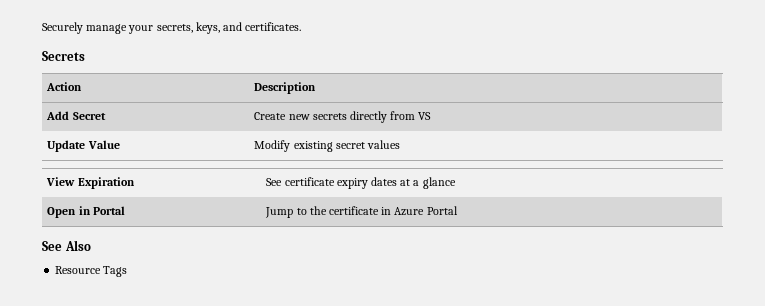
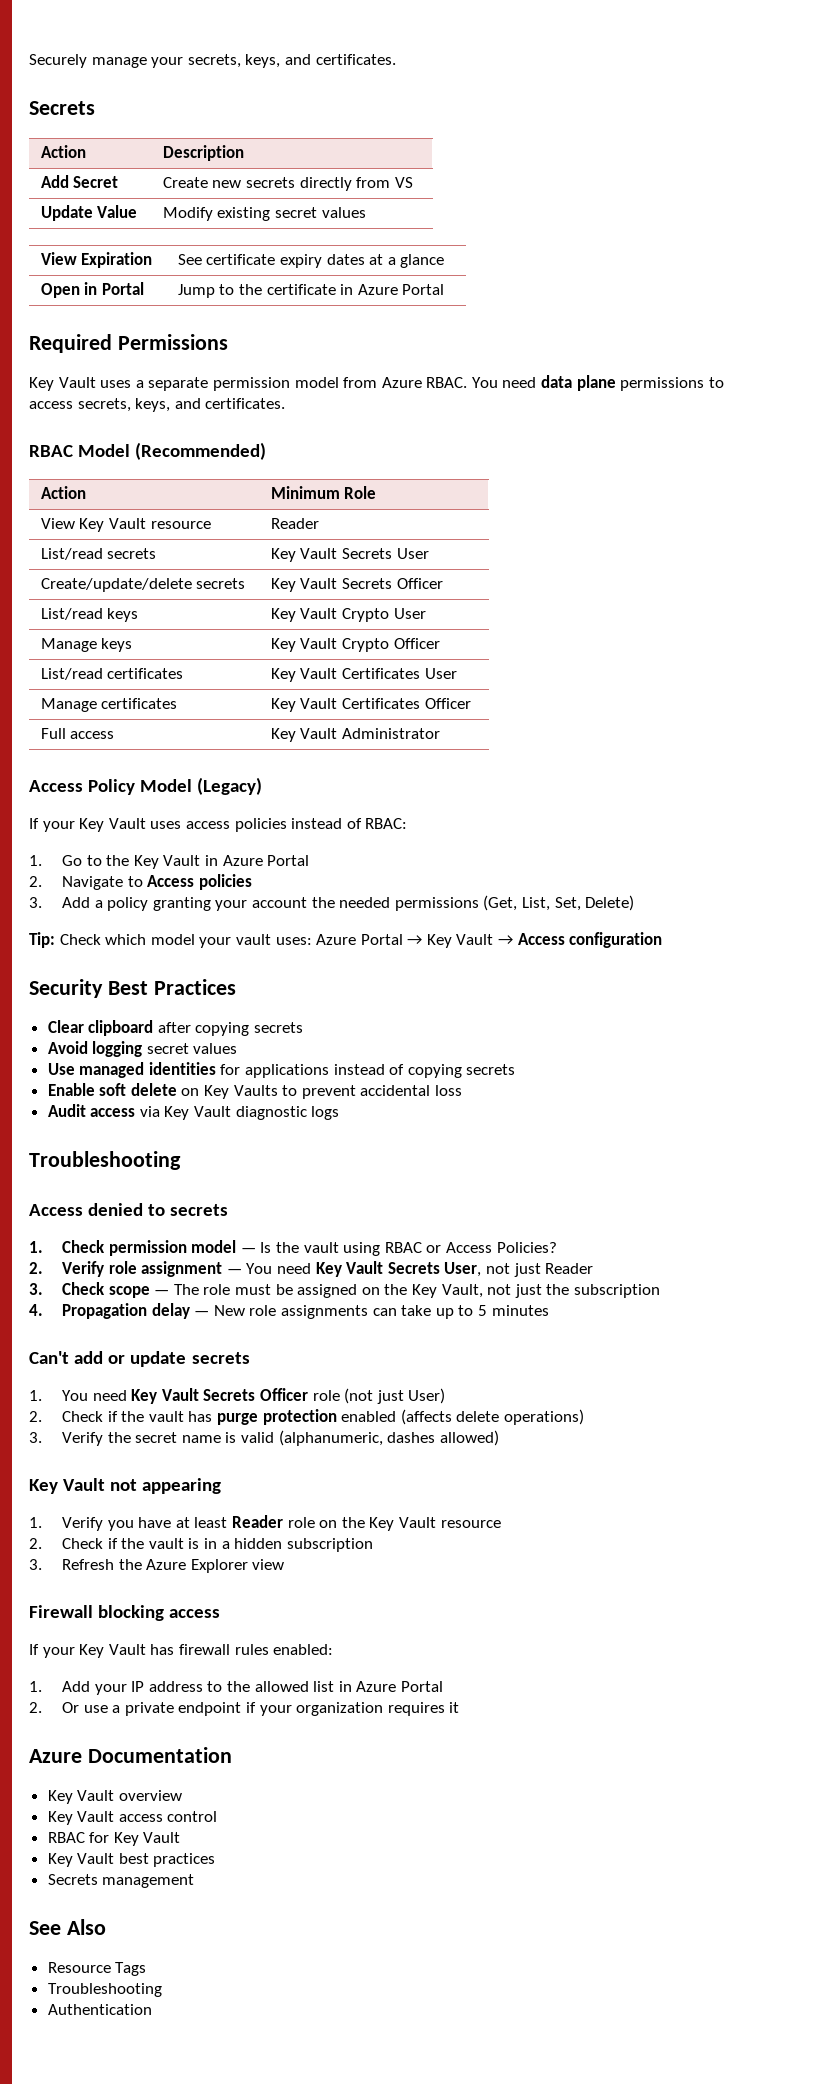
+ Required Permissions
+ Key Vault uses a separate permission model from Azure RBAC. You need data plane permissions to access secrets, keys, and certificates.
+ RBAC Model (Recommended)
+ Action | Minimum Role
+ View Key Vault resource | Reader
+ List/read secrets | Key Vault Secrets User
+ Create/update/delete secrets | Key Vault Secrets Officer
+ List/read keys | Key Vault Crypto User
+ Manage keys | Key Vault Crypto Officer
+ List/read certificates | Key Vault Certificates User
+ Manage certificates | Key Vault Certificates Officer
+ Full access | Key Vault Administrator
+ Access Policy Model (Legacy)
+ If your Key Vault uses access policies instead of RBAC:
+ 1. Go to the Key Vault in Azure Portal
+ 2. Navigate to Access policies
+ 3. Add a policy granting your account the needed permissions (Get, List, Set, Delete)
+ Tip: Check which model your vault uses: Azure Portal → Key Vault → Access configuration
+ Security Best Practices
+ Clear clipboard after copying secrets
+ Avoid logging secret values
+ Use managed identities for applications instead of copying secrets
+ Enable soft delete on Key Vaults to prevent accidental loss
+ Audit access via Key Vault diagnostic logs
+ Troubleshooting
+ Access denied to secrets
+ 1. Check permission model — Is the vault using RBAC or Access Policies?
+ 2. Verify role assignment — You need Key Vault Secrets User, not just Reader
+ 3. Check scope — The role must be assigned on the Key Vault, not just the subscription
+ 4. Propagation delay — New role assignments can take up to 5 minutes
+ Can't add or update secrets
+ 1. You need Key Vault Secrets Officer role (not just User)
+ 2. Check if the vault has purge protection enabled (affects delete operations)
+ 3. Verify the secret name is valid (alphanumeric, dashes allowed)
+ Key Vault not appearing
+ 1. Verify you have at least Reader role on the Key Vault resource
+ 2. Check if the vault is in a hidden subscription
+ 3. Refresh the Azure Explorer view
+ Firewall blocking access
+ If your Key Vault has firewall rules enabled:
+ 1. Add your IP address to the allowed list in Azure Portal
+ 2. Or use a private endpoint if your organization requires it
+ Azure Documentation
+ Key Vault overview
+ Key Vault access control
+ RBAC for Key Vault
+ Key Vault best practices
+ Secrets management
  Resource Tags
+ Troubleshooting
+ Authentication

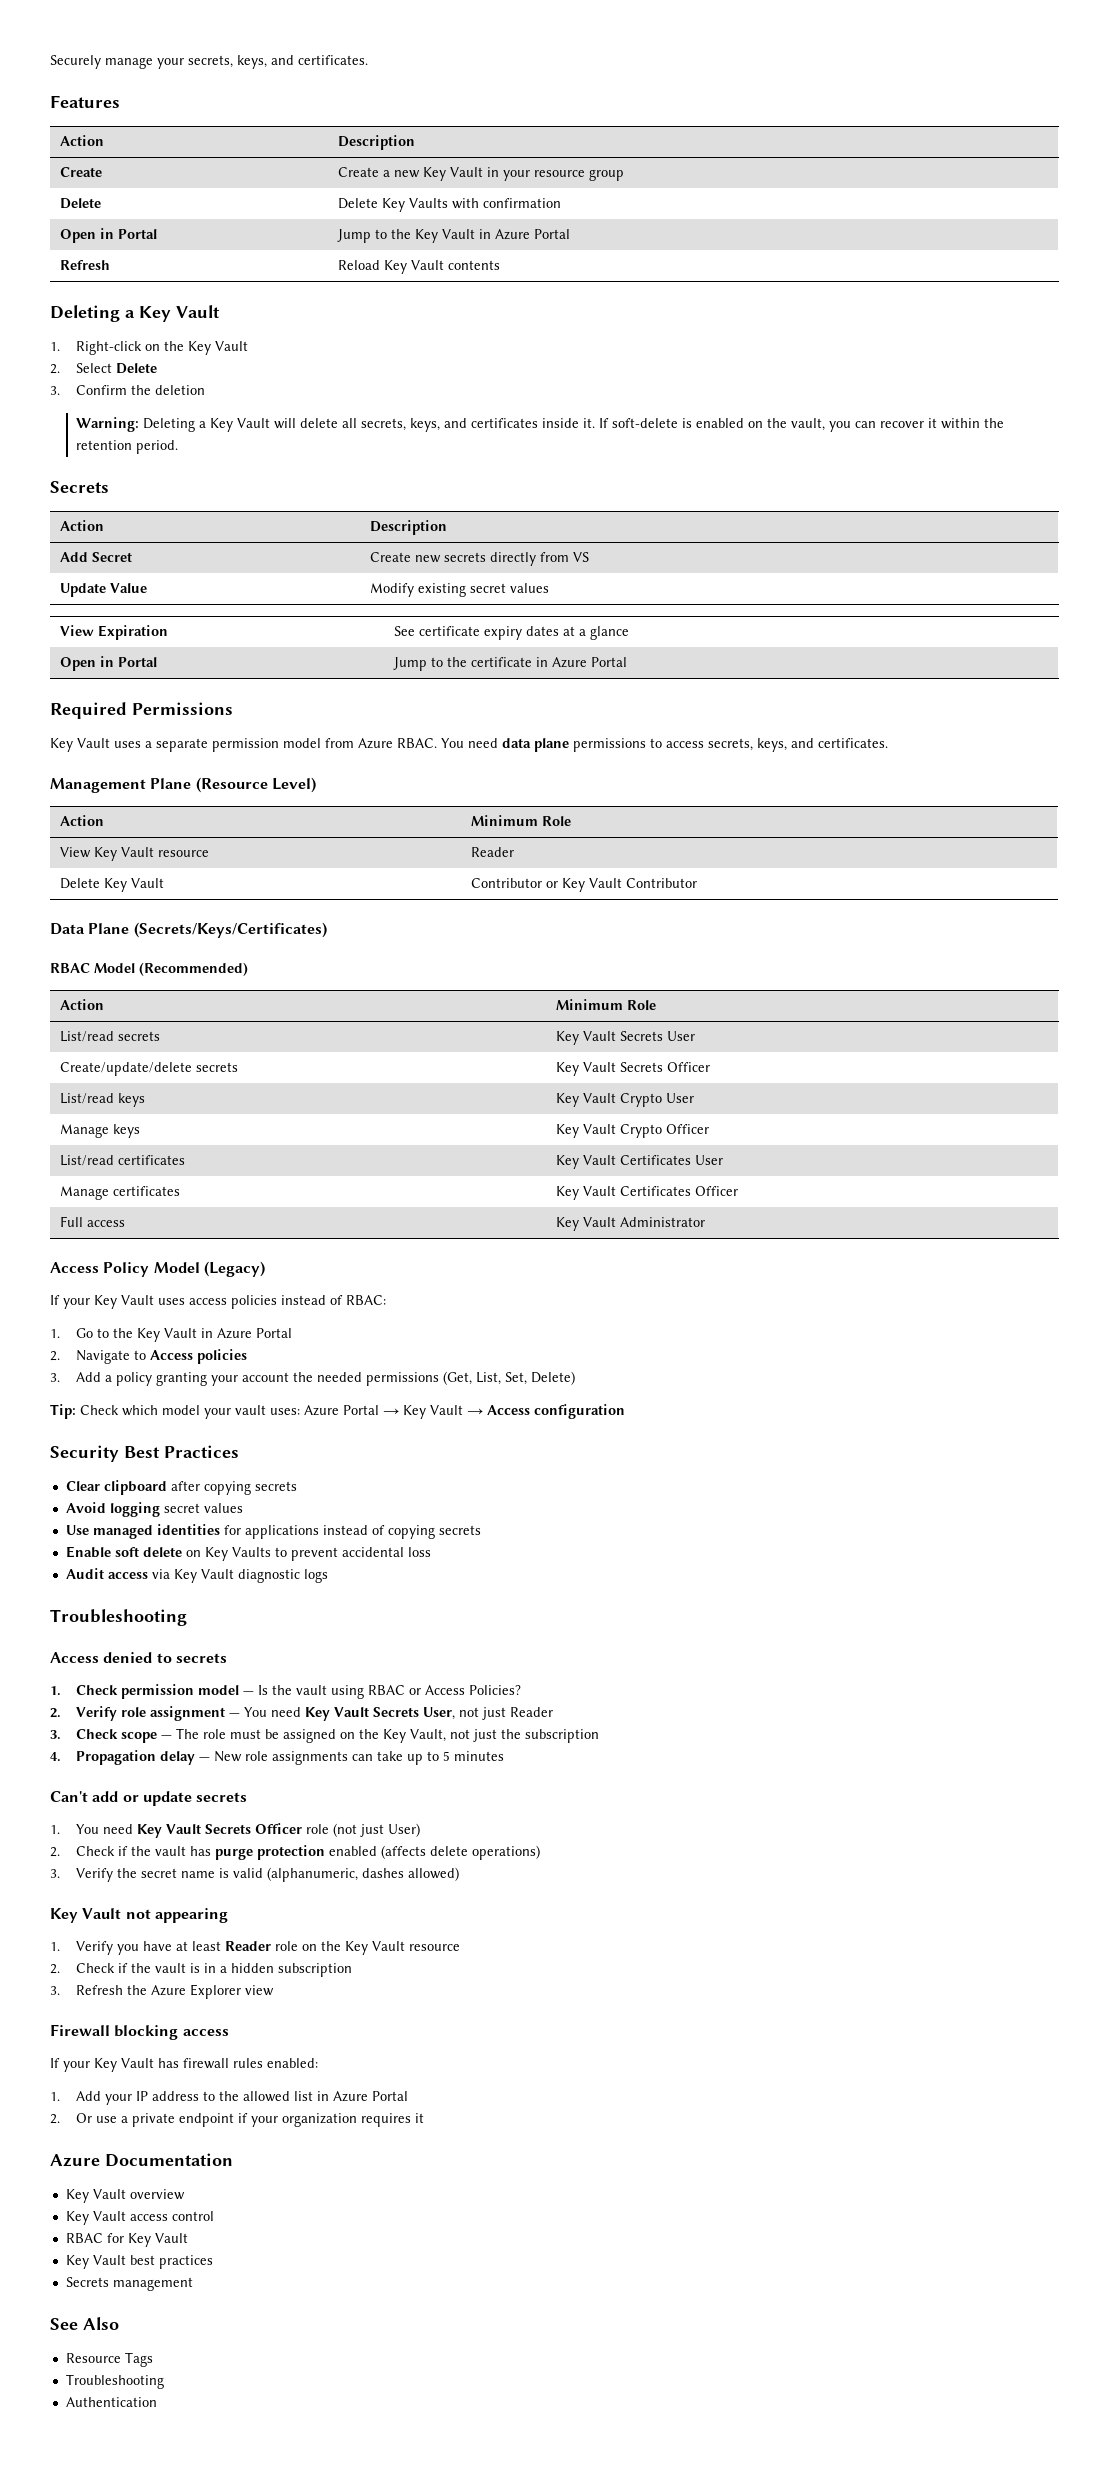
+ Features
+ Action | Description
+ Create | Create a new Key Vault in your resource group
+ Delete | Delete Key Vaults with confirmation
+ Open in Portal | Jump to the Key Vault in Azure Portal
+ Refresh | Reload Key Vault contents
+ Deleting a Key Vault
+ 1. Right-click on the Key Vault
+ 2. Select Delete
+ 3. Confirm the deletion
+ Warning: Deleting a Key Vault will delete all secrets, keys, and certificates inside it. If soft-delete is enabled on the vault, you can recover it within the retention period.
- RBAC Model (Recommended)
+ Management Plane (Resource Level)
+ Delete Key Vault | Contributor or Key Vault Contributor
+ Data Plane (Secrets/Keys/Certificates)
+ RBAC Model (Recommended)
+ Action | Minimum Role

